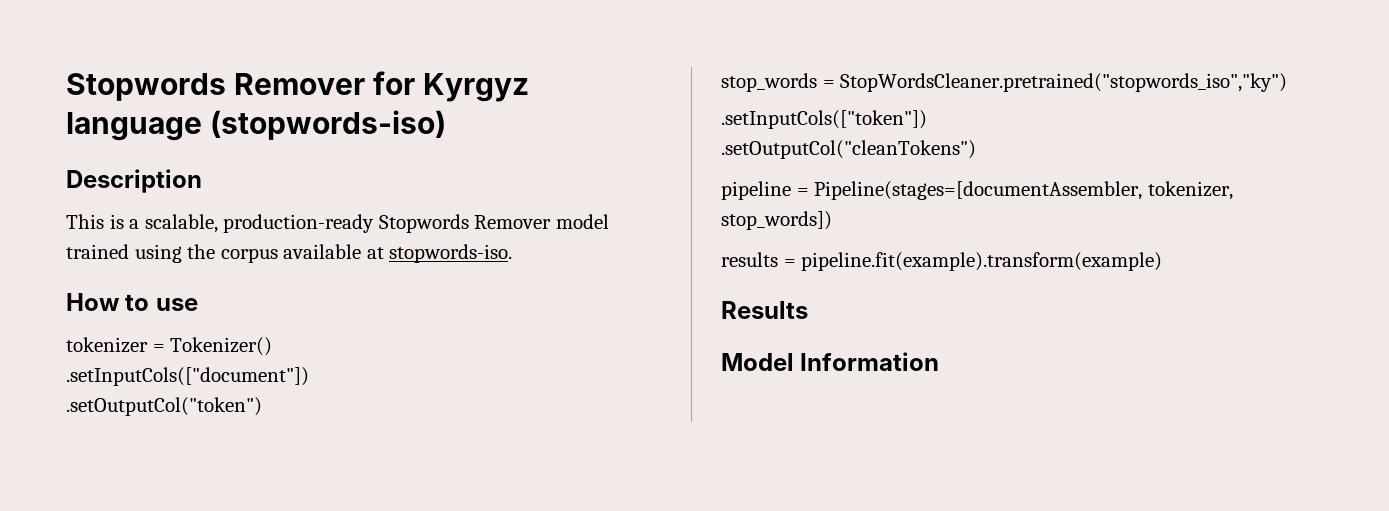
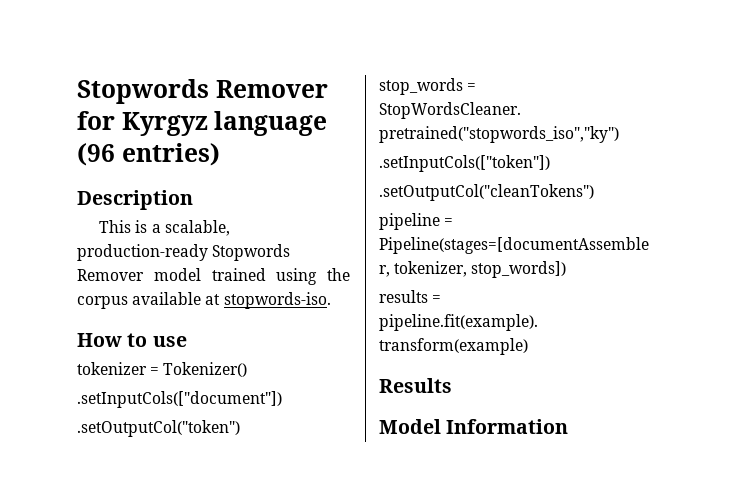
- Stopwords Remover for Kyrgyz language (stopwords-iso)
+ Stopwords Remover for Kyrgyz language (96 entries)

